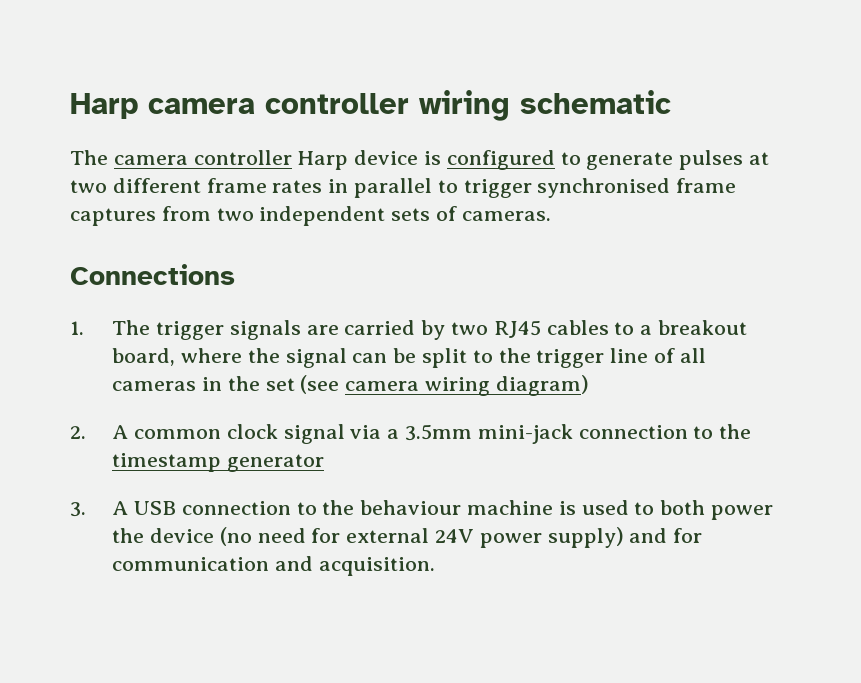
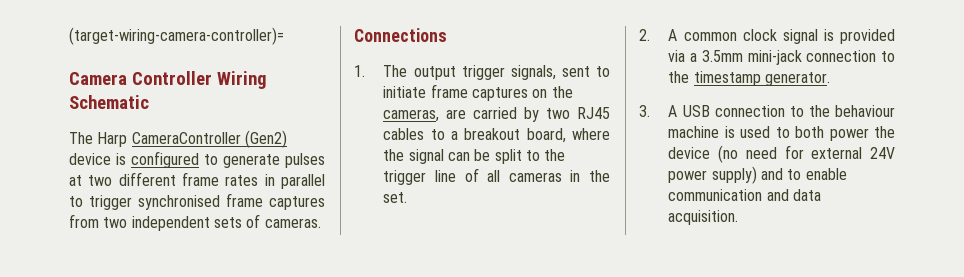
- Harp camera controller wiring schematic
- The camera controller Harp device is configured to generate pulses at two different frame rates in parallel to trigger synchronised frame captures from two independent sets of cameras.
+ (target-wiring-camera-controller)=
+ Camera Controller Wiring Schematic
+ The Harp CameraController (Gen2) device is configured to generate pulses at two different frame rates in parallel to trigger synchronised frame captures from two independent sets of cameras.
- 1. The trigger signals are carried by two RJ45 cables to a breakout board, where the signal can be split to the trigger line of all cameras in the set (see camera wiring diagram)
+ 1. The output trigger signals, sent to initiate frame captures on the cameras, are carried by two RJ45 cables to a breakout board, where the signal can be split to the trigger line of all cameras in the set.
- 2. A common clock signal via a 3.5mm mini-jack connection to the timestamp generator
+ 2. A common clock signal is provided via a 3.5mm mini-jack connection to the timestamp generator.
- 3. A USB connection to the behaviour machine is used to both power the device (no need for external 24V power supply) and for communication and acquisition.
+ 3. A USB connection to the behaviour machine is used to both power the device (no need for external 24V power supply) and to enable communication and data acquisition.

